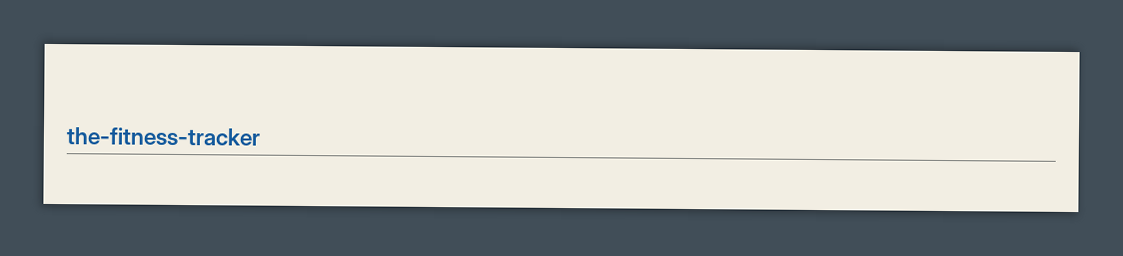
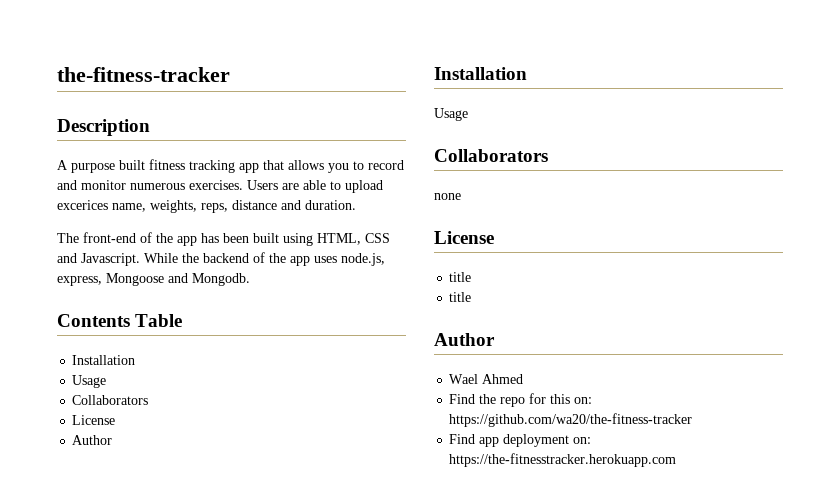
+ Description
+ A purpose built fitness tracking app that allows you to record and monitor numerous exercises. Users are able to upload excerices name, weights, reps, distance and duration.
+ The front-end of the app has been built using HTML, CSS and Javascript. While the backend of the app uses node.js, express, Mongoose and Mongodb.
+ Contents Table
+ Installation
+ Usage
+ Collaborators
+ License
+ Author
+ Installation
+ Usage
+ Collaborators
+ none
+ License
+ title
+ title
+ Author
+ Wael Ahmed
+ Find the repo for this on: https://github.com/wa20/the-fitness-tracker
+ Find app deployment on: https://the-fitnesstracker.herokuapp.com

